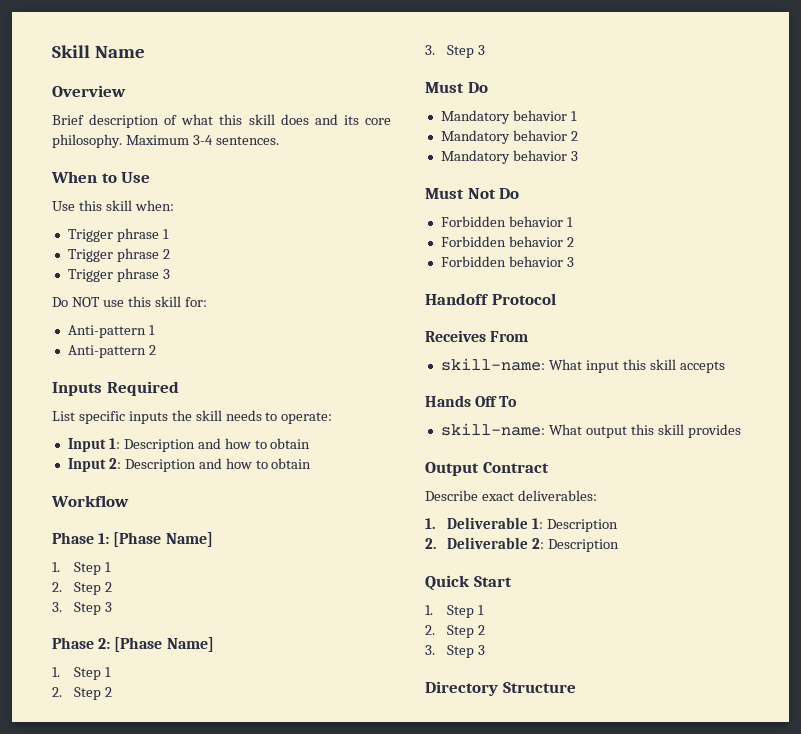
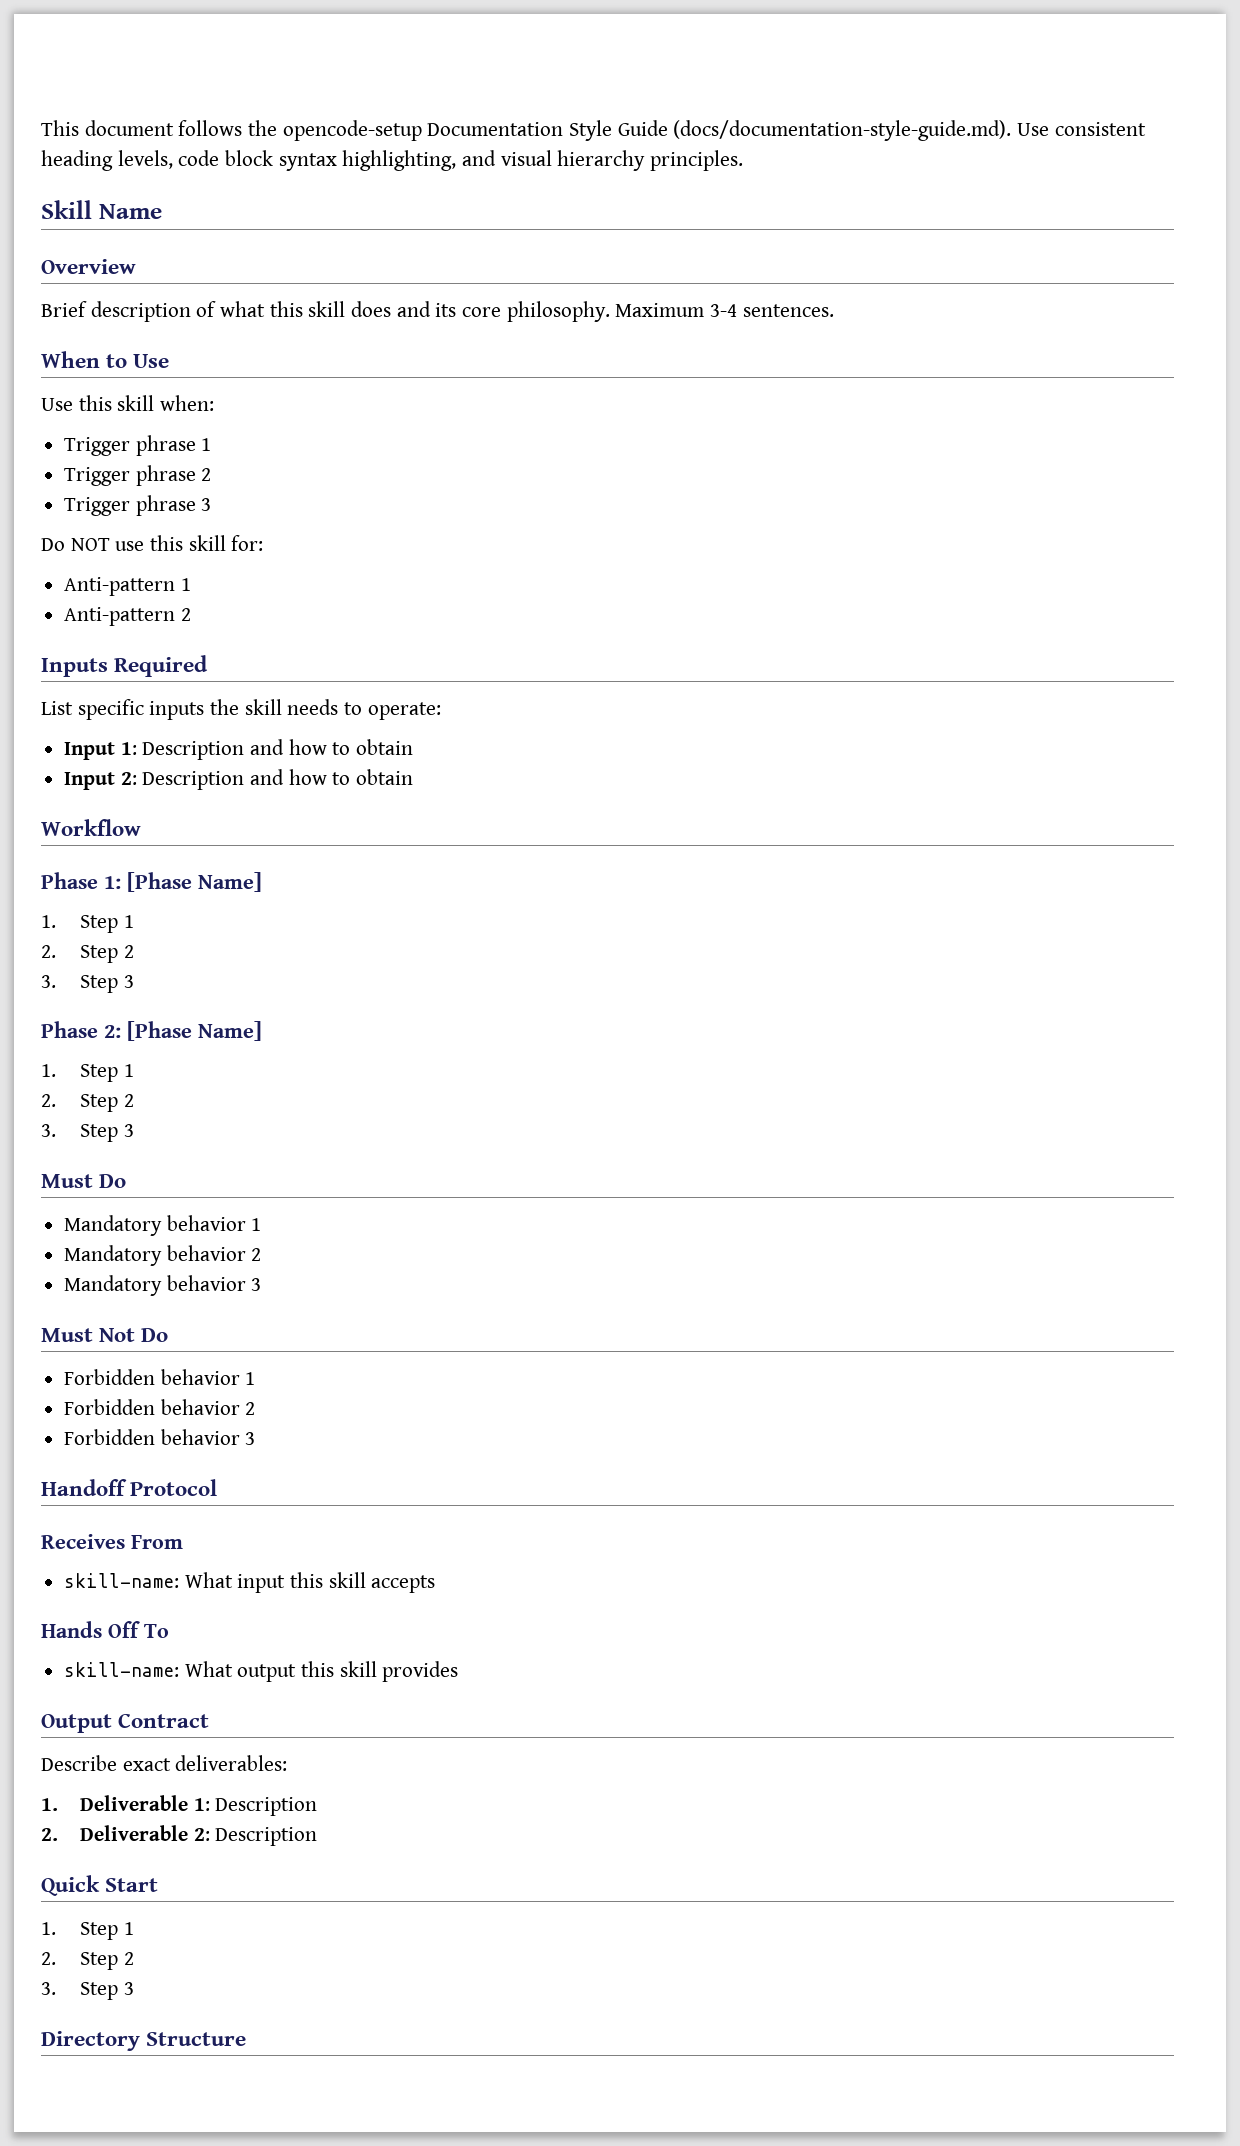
+ This document follows the opencode-setup Documentation Style Guide (docs/documentation-style-guide.md). Use consistent heading levels, code block syntax highlighting, and visual hierarchy principles.

